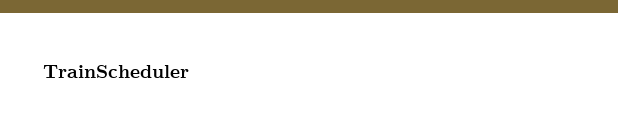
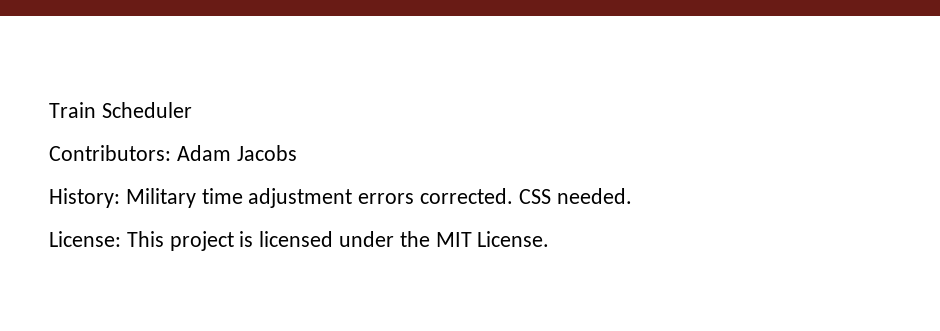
- TrainScheduler
+ Train Scheduler
+ Contributors: Adam Jacobs
+ History: Military time adjustment errors corrected. CSS needed.
+ License: This project is licensed under the MIT License.

